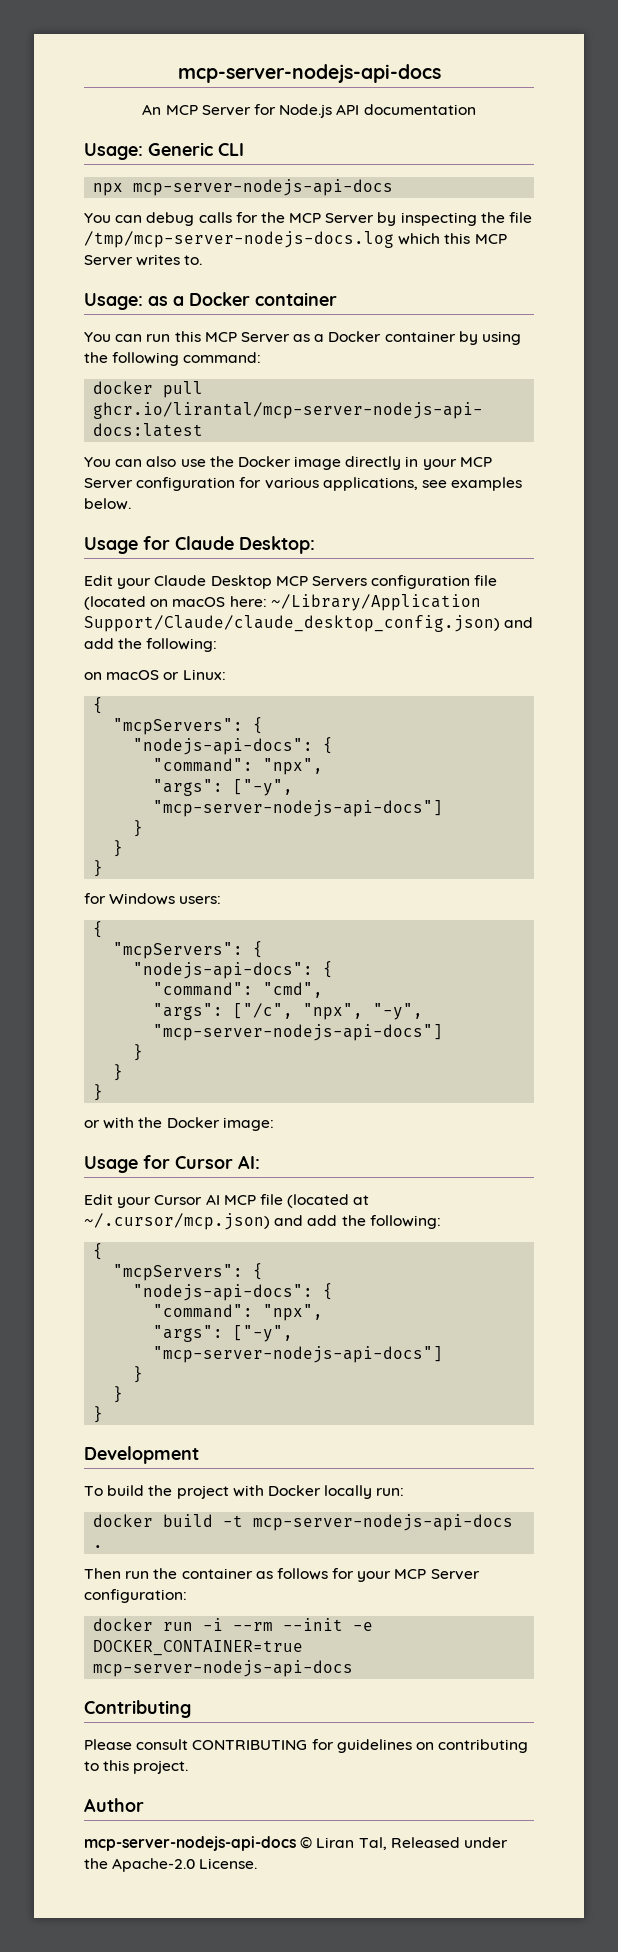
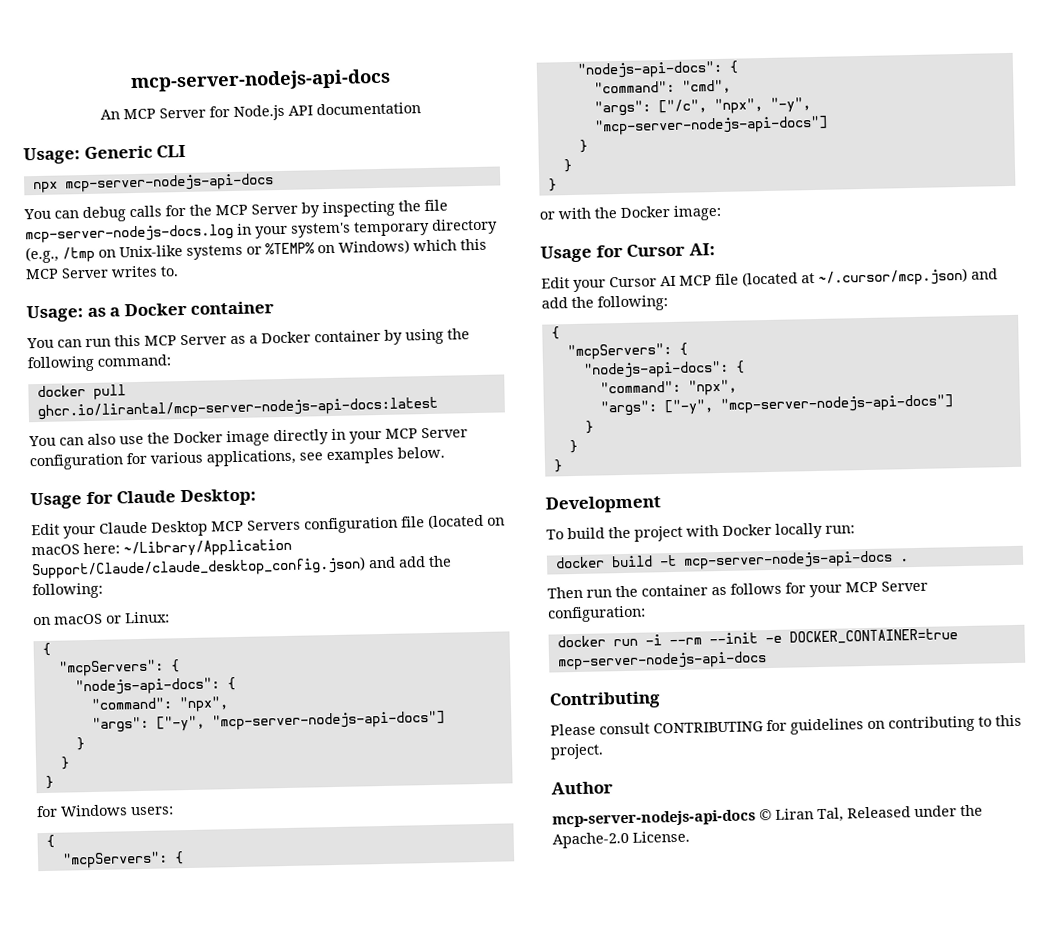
- You can debug calls for the MCP Server by inspecting the file /tmp/mcp-server-nodejs-docs.log which this MCP Server writes to.
+ You can debug calls for the MCP Server by inspecting the file mcp-server-nodejs-docs.log in your system's temporary directory (e.g., /tmp on Unix-like systems or %TEMP% on Windows) which this MCP Server writes to.

